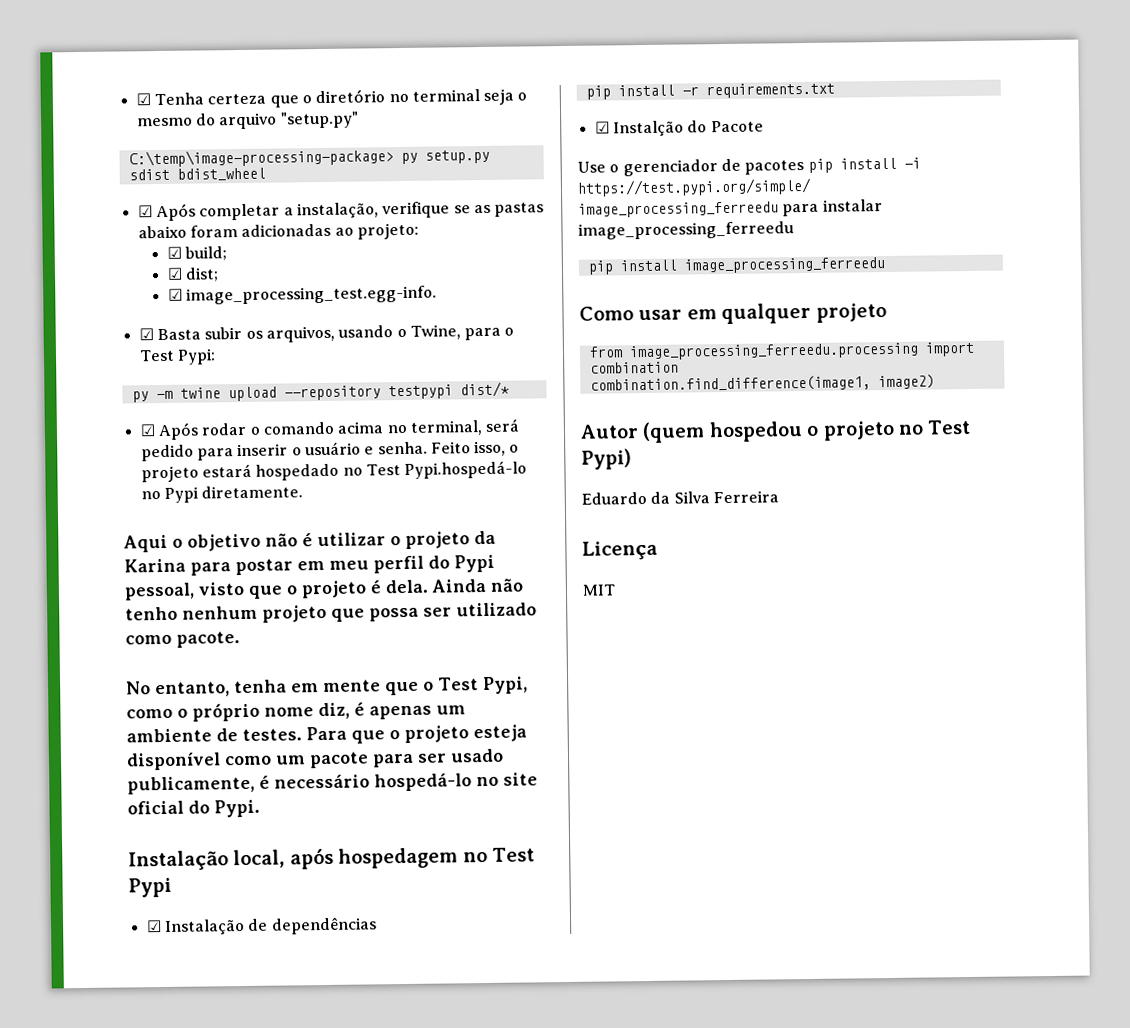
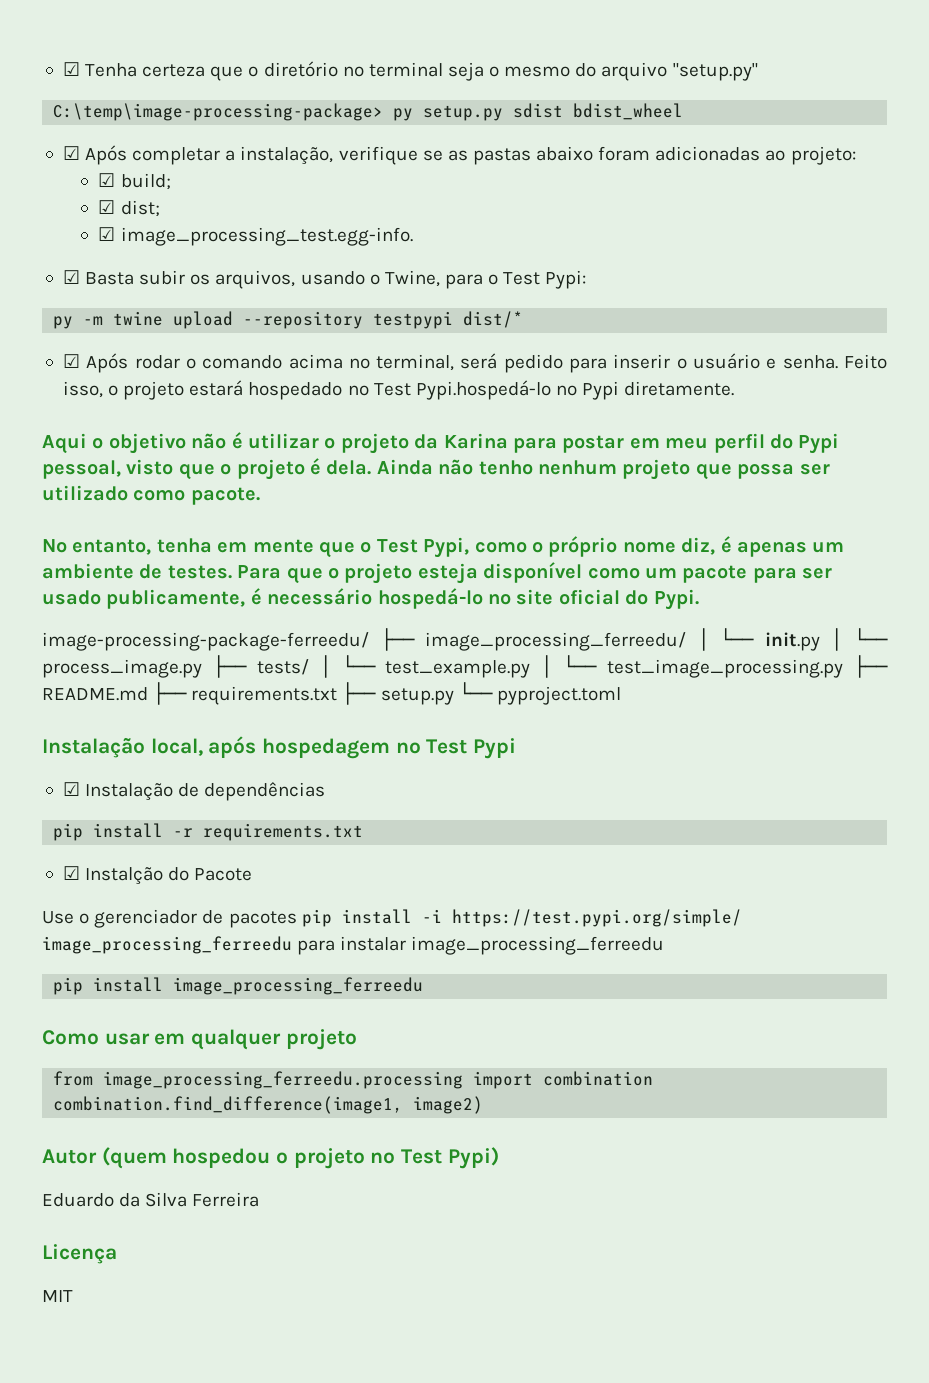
+ image-processing-package-ferreedu/ ├── image_processing_ferreedu/ │ └── init.py │ └── process_image.py ├── tests/ │ └── test_example.py │ └── test_image_processing.py ├── README.md ├── requirements.txt ├── setup.py └── pyproject.toml

